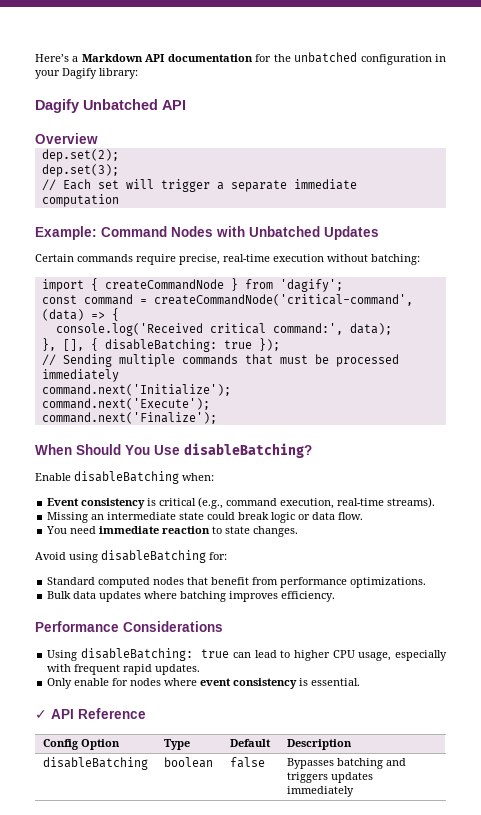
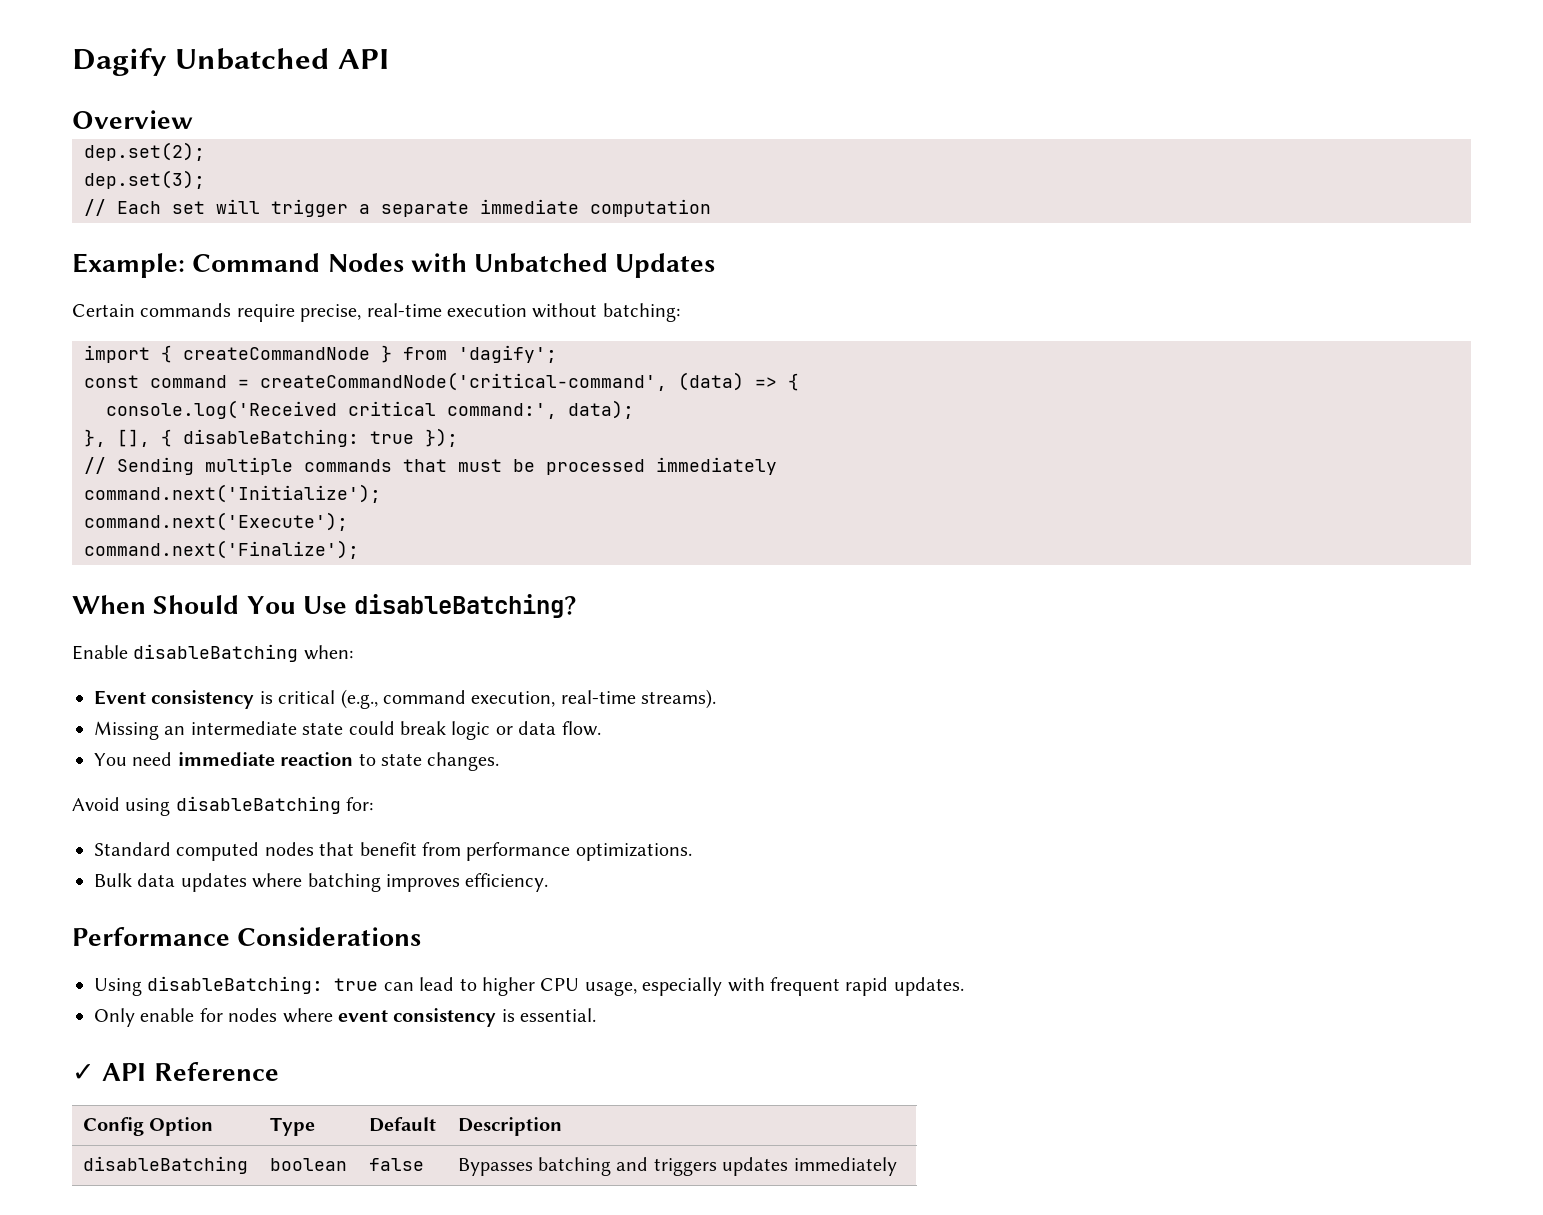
- Here’s a Markdown API documentation for the unbatched configuration in your Dagify library:

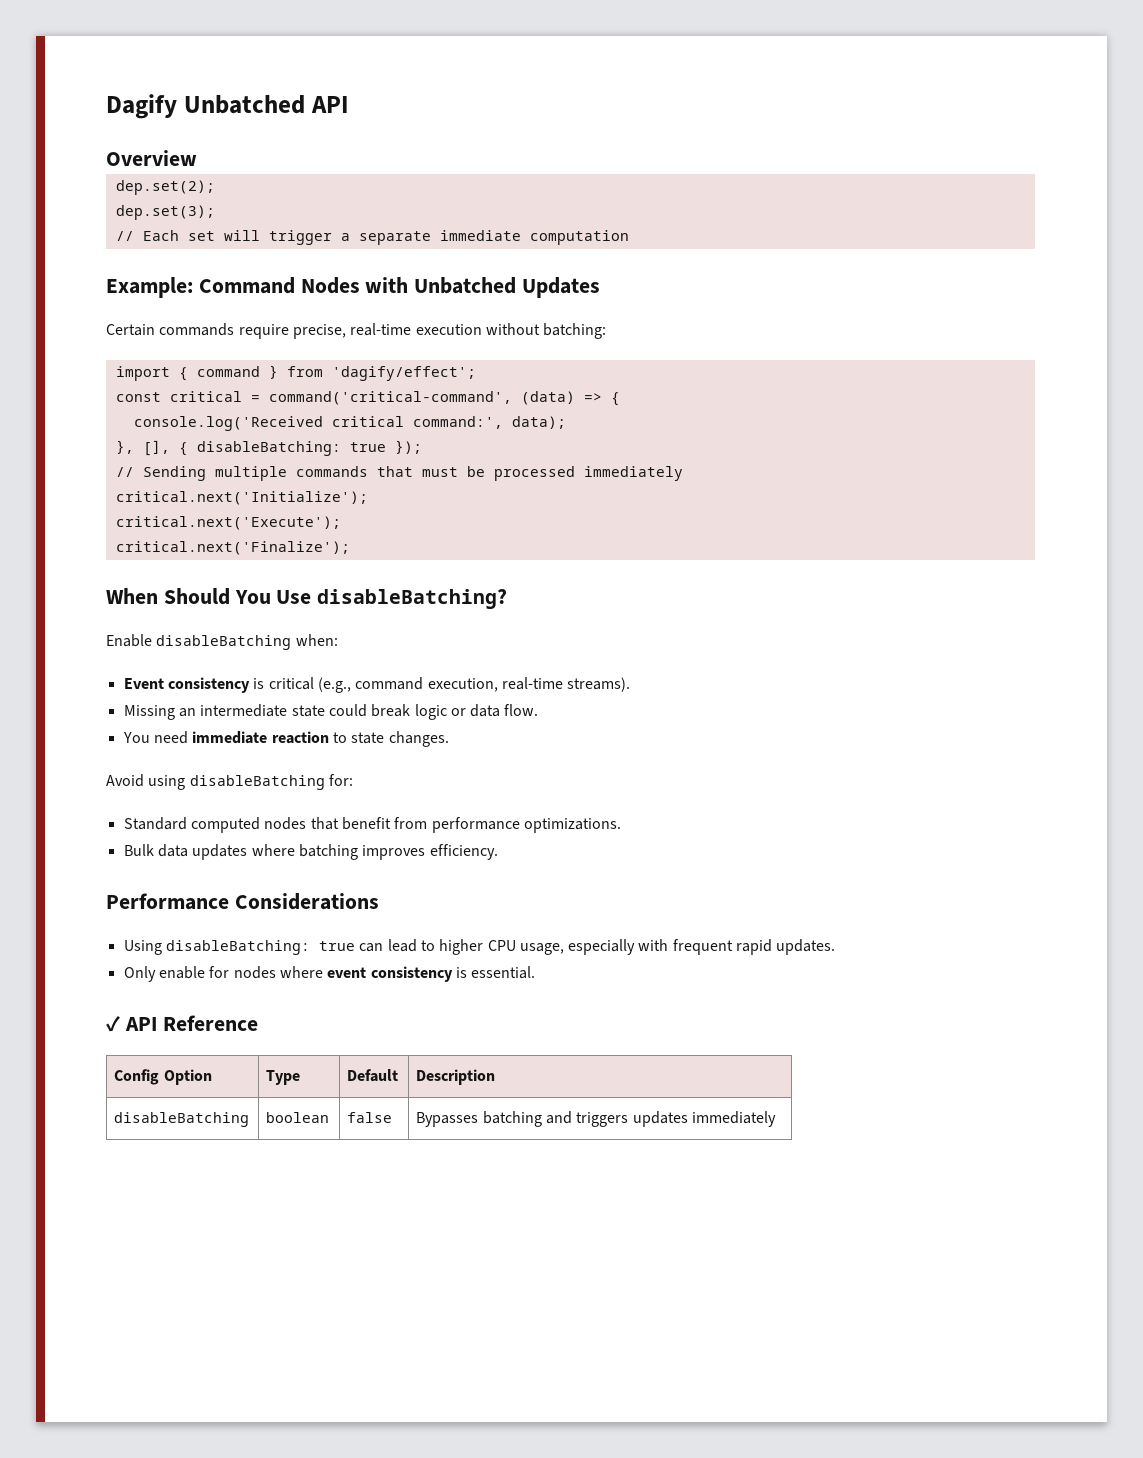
- import { createCommandNode } from 'dagify';
+ import { command } from 'dagify/effect';
- const command = createCommandNode('critical-command', (data) => {
+ const critical = command('critical-command', (data) => {
- command.next('Initialize');
- command.next('Execute');
- command.next('Finalize');
+ critical.next('Initialize');
+ critical.next('Execute');
+ critical.next('Finalize');

